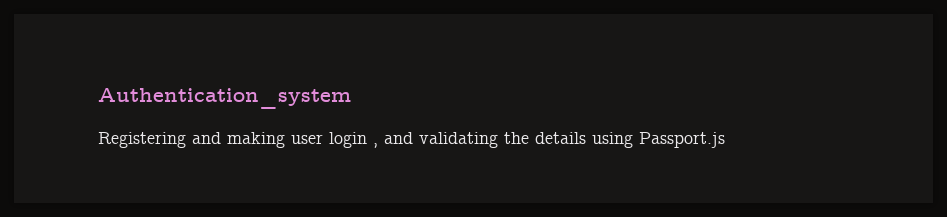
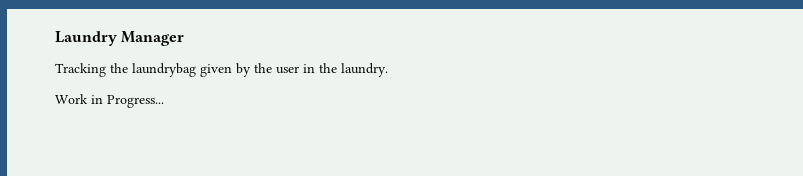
- Authentication_system
- Registering and making user login , and validating the details using Passport.js
+ Laundry Manager
+ Tracking the laundrybag given by the user in the laundry.
+ Work in Progress...

